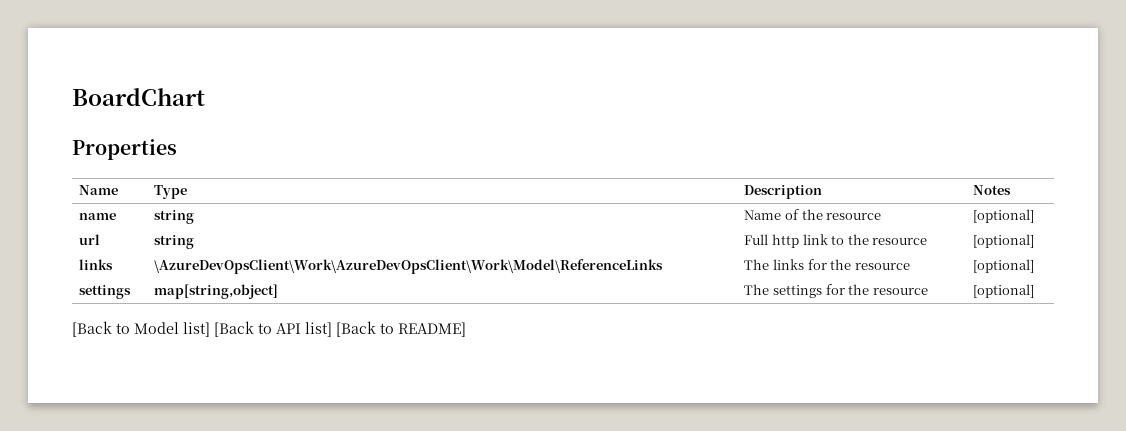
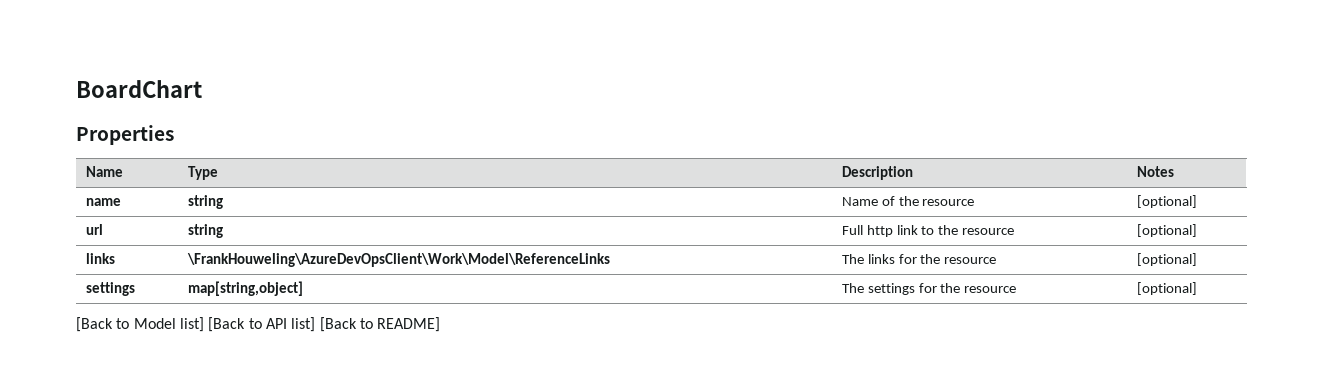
- links | \AzureDevOpsClient\Work\AzureDevOpsClient\Work\Model\ReferenceLinks | The links for the resource | [optional]
+ links | \FrankHouweling\AzureDevOpsClient\Work\Model\ReferenceLinks | The links for the resource | [optional]

